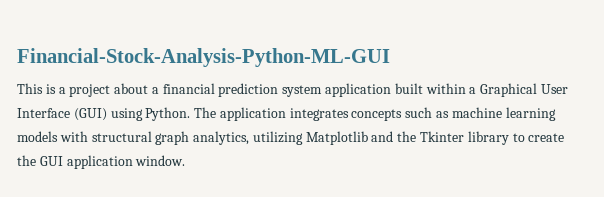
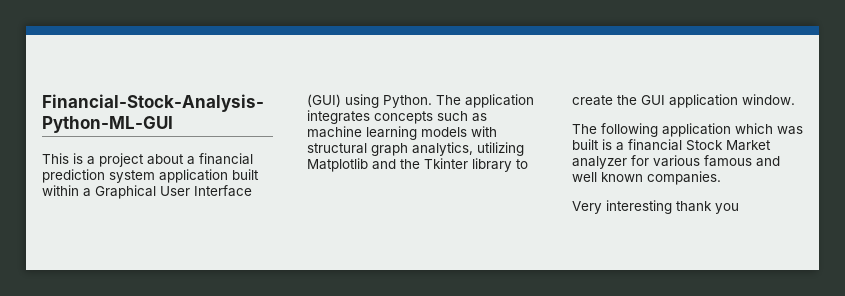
+ The following application which was built is a financial Stock Market analyzer for various famous and well known companies.
+ Very interesting thank you

